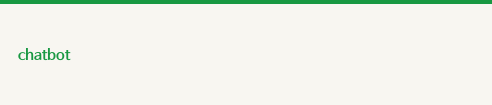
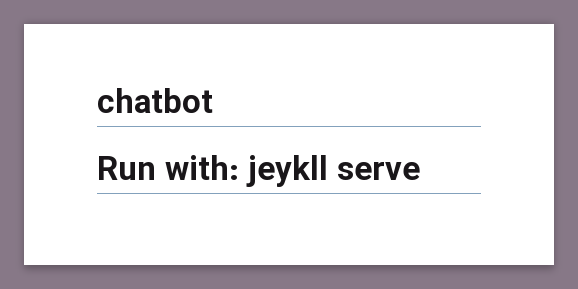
+ Run with: jeykll serve

